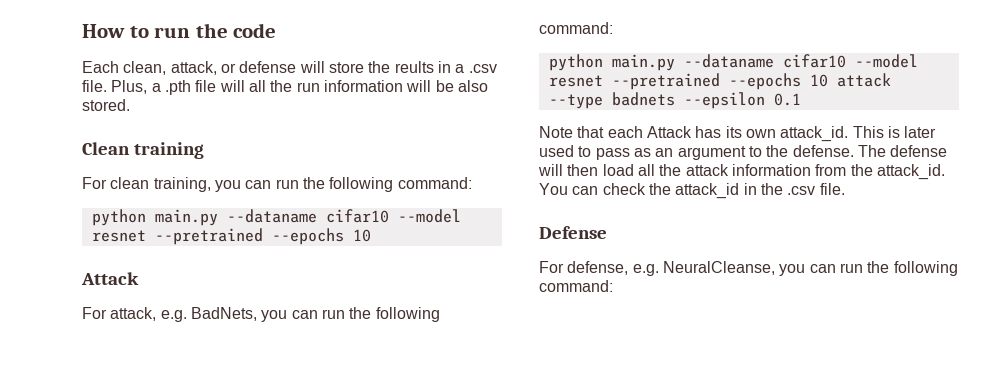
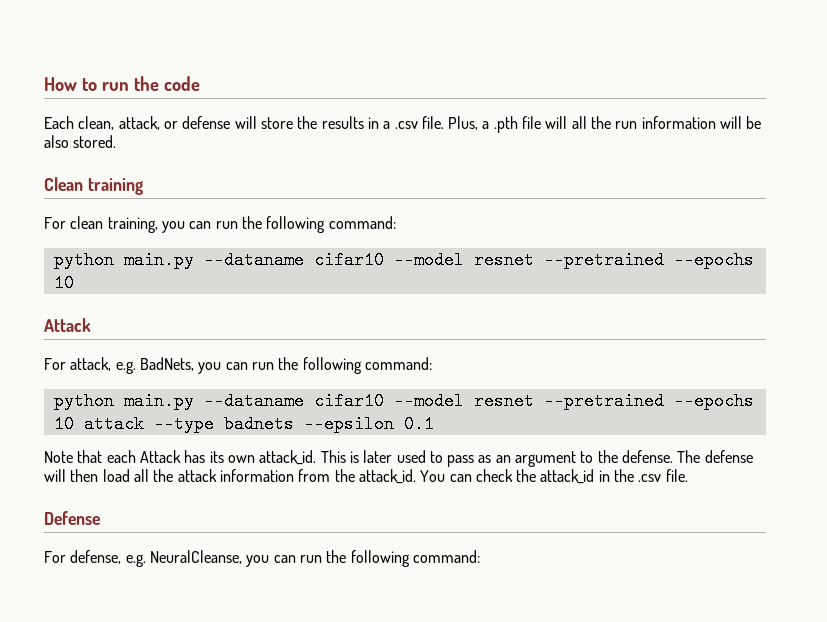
- Each clean, attack, or defense will store the reults in a .csv file.
+ Each clean, attack, or defense will store the results in a .csv file.

